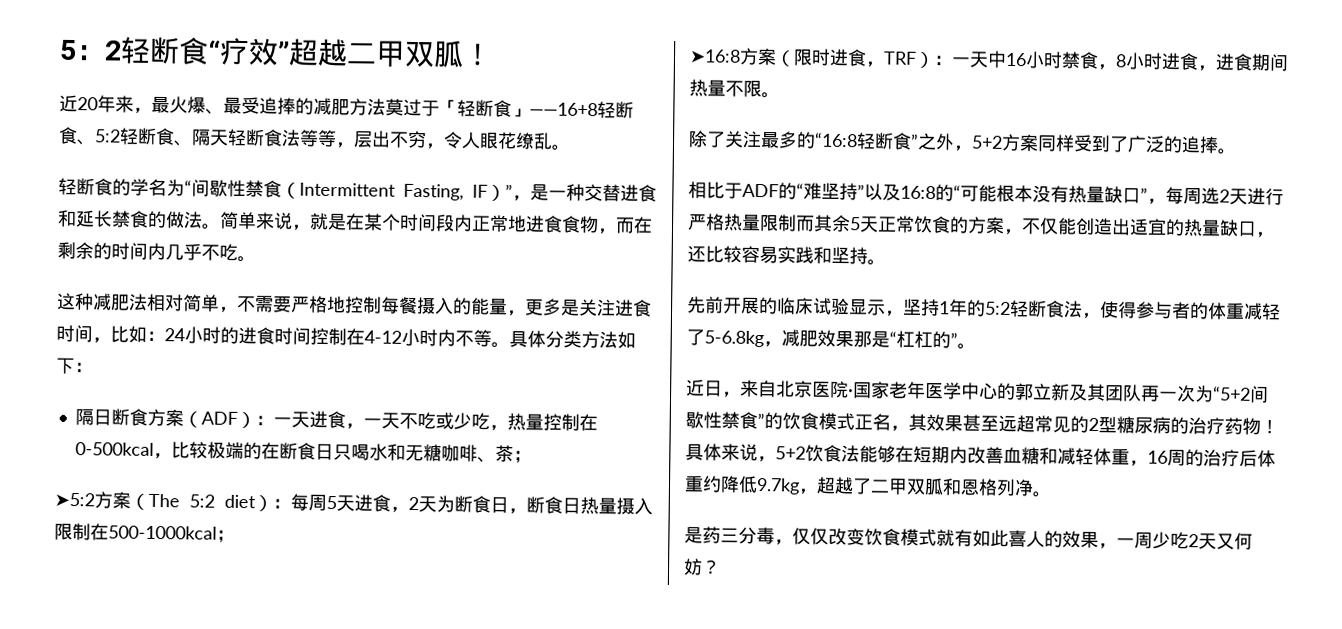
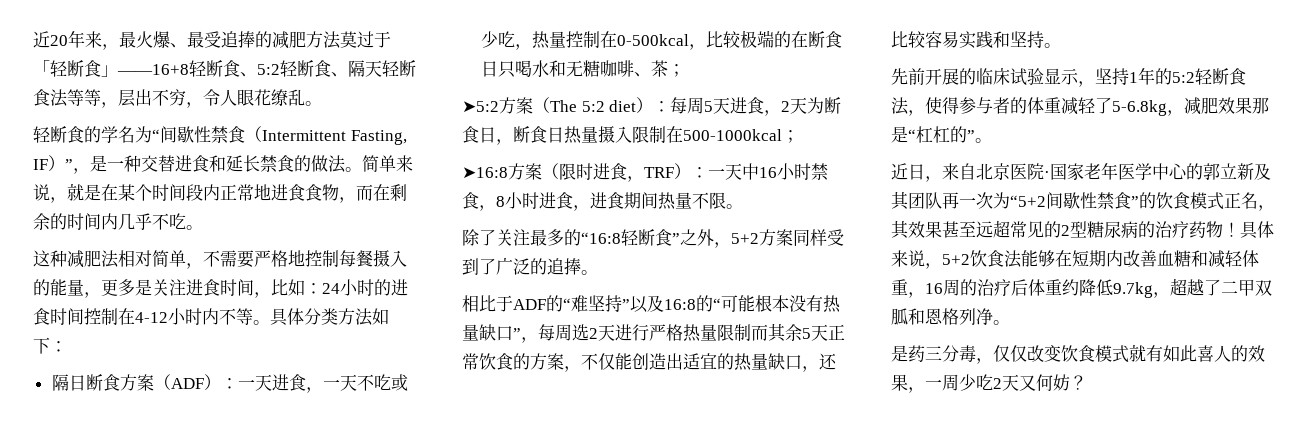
- 5：2轻断食“疗效”超越二甲双胍！

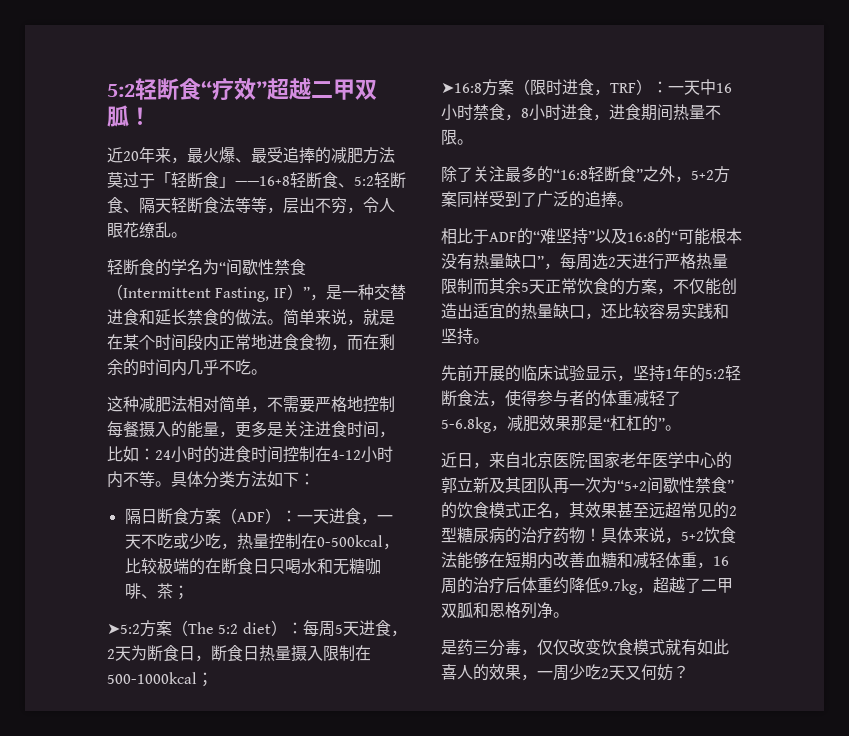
+ 5:2轻断食“疗效”超越二甲双胍！

